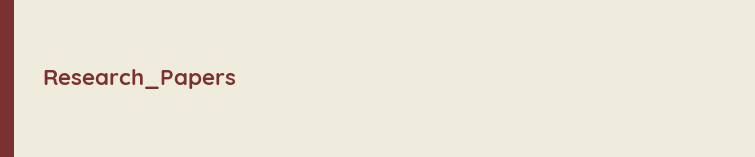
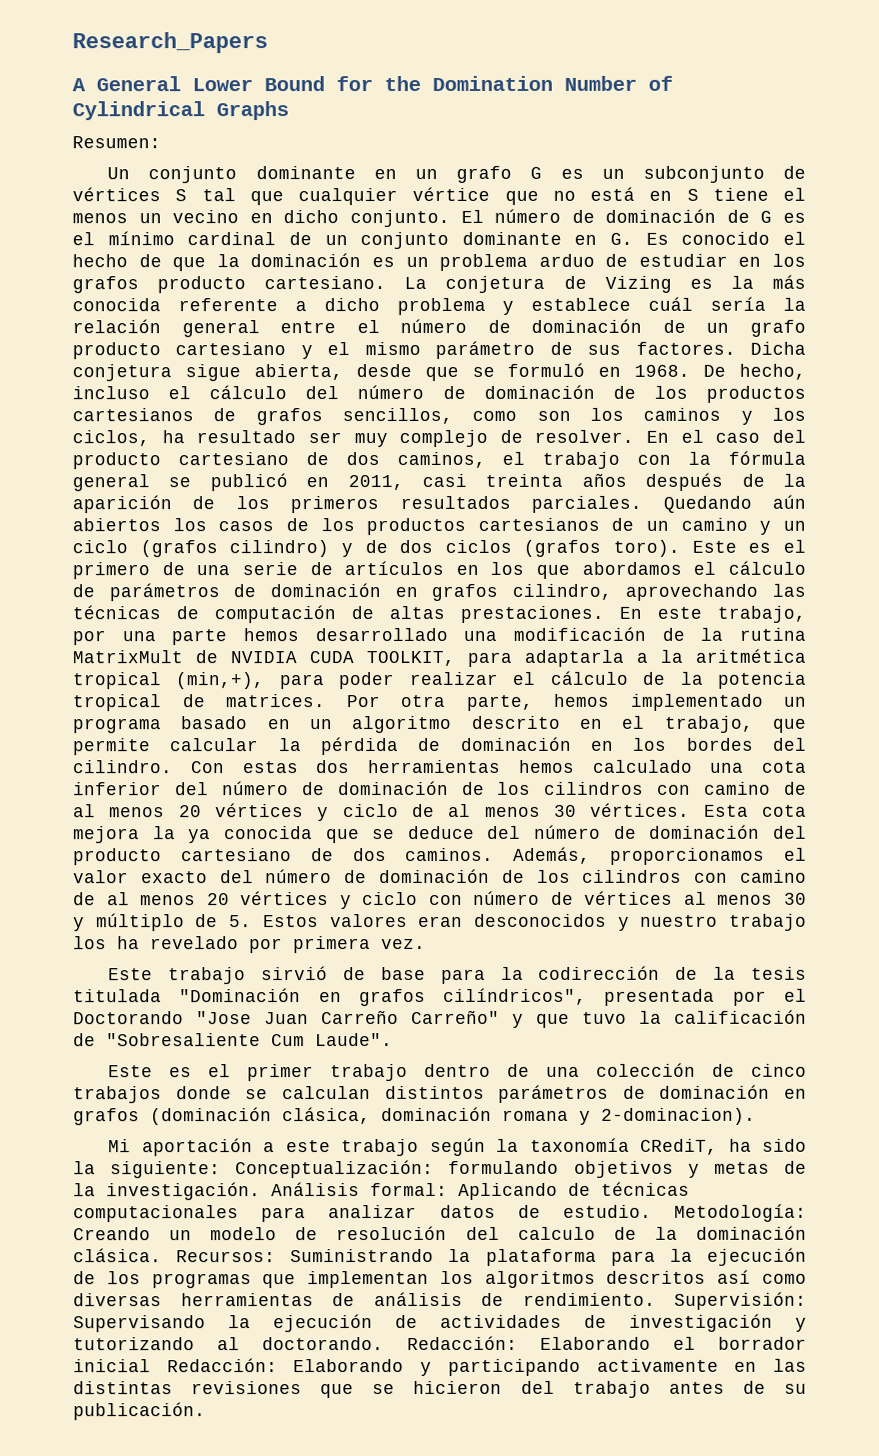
+ A General Lower Bound for the Domination Number of Cylindrical Graphs
+ Resumen:
+ Un conjunto dominante en un grafo G es un subconjunto de vértices S tal que cualquier vértice que no está en S tiene el menos un vecino en dicho conjunto. El número de dominación de G es el mínimo cardinal de un conjunto dominante en G. Es conocido el hecho de que la dominación es un problema arduo de estudiar en los grafos producto cartesiano. La conjetura de Vizing es la más conocida referente a dicho problema y establece cuál sería la relación general entre el número de dominación de un grafo producto cartesiano y el mismo parámetro de sus factores. Dicha conjetura sigue abierta, desde que se formuló en 1968. De hecho, incluso el cálculo del número de dominación de los productos cartesianos de grafos sencillos, como son los caminos y los ciclos, ha resultado ser muy complejo de resolver. En el caso del producto cartesiano de dos caminos, el trabajo con la fórmula general se publicó en 2011, casi treinta años después de la aparición de los primeros resultados parciales. Quedando aún abiertos los casos de los productos cartesianos de un camino y un ciclo (grafos cilindro) y de dos ciclos (grafos toro). Este es el primero de una serie de artículos en los que abordamos el cálculo de parámetros de dominación en grafos cilindro, aprovechando las técnicas de computación de altas prestaciones. En este trabajo, por una parte hemos desarrollado una modificación de la rutina MatrixMult de NVIDIA CUDA TOOLKIT, para adaptarla a la aritmética tropical (min,+), para poder realizar el cálculo de la potencia tropical de matrices. Por otra parte, hemos implementado un programa basado en un algoritmo descrito en el trabajo, que permite calcular la pérdida de dominación en los bordes del cilindro. Con estas dos herramientas hemos calculado una cota inferior del número de dominación de los cilindros con camino de al menos 20 vértices y ciclo de al menos 30 vértices. Esta cota mejora la ya conocida que se deduce del número de dominación del producto cartesiano de dos caminos. Además, proporcionamos el valor exacto del número de dominación de los cilindros con camino de al menos 20 vértices y ciclo con número de vértices al menos 30 y múltiplo de 5. Estos valores eran desconocidos y nuestro trabajo los ha revelado por primera vez.
+ Este trabajo sirvió de base para la codirección de la tesis titulada "Dominación en grafos cilíndricos", presentada por el Doctorando "Jose Juan Carreño Carreño" y que tuvo la calificación de "Sobresaliente Cum Laude".
+ Este es el primer trabajo dentro de una colección de cinco trabajos donde se calculan distintos parámetros de dominación en grafos (dominación clásica, dominación romana y 2-dominacion).
+ Mi aportación a este trabajo según la taxonomía CRediT, ha sido la siguiente: Conceptualización: formulando objetivos y metas de la investigación. Análisis formal: Aplicando de técnicas computacionales para analizar datos de estudio. Metodología: Creando un modelo de resolución del calculo de la dominación clásica. Recursos: Suministrando la plataforma para la ejecución de los programas que implementan los algoritmos descritos así como diversas herramientas de análisis de rendimiento. Supervisión: Supervisando la ejecución de actividades de investigación y tutorizando al doctorando. Redacción: Elaborando el borrador inicial Redacción: Elaborando y participando activamente en las distintas revisiones que se hicieron del trabajo antes de su publicación.

